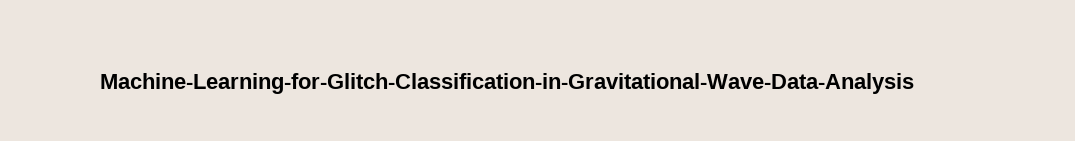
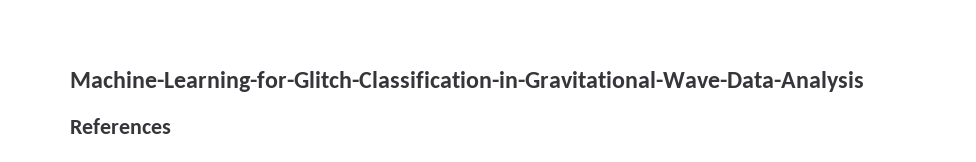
+ References

